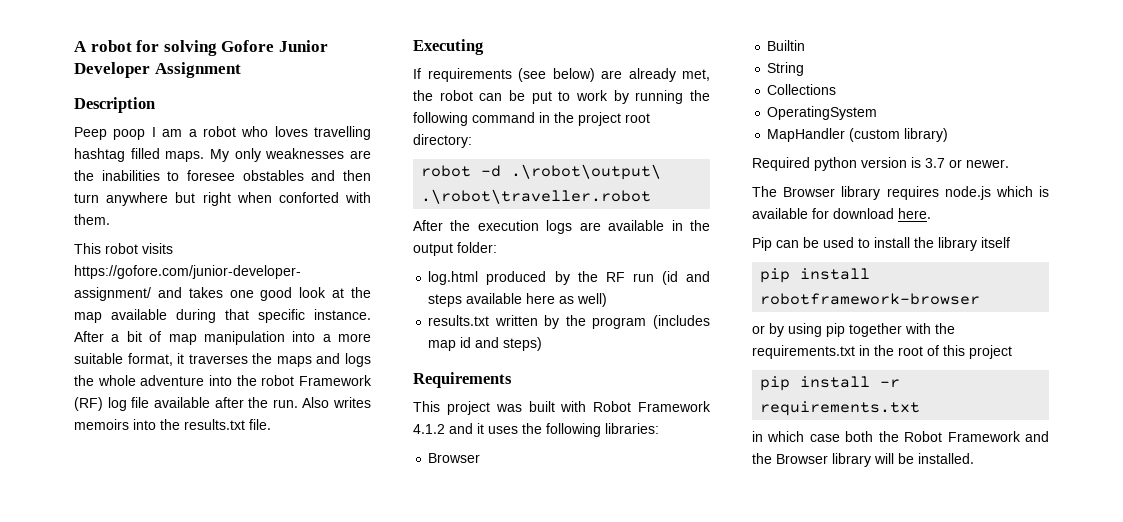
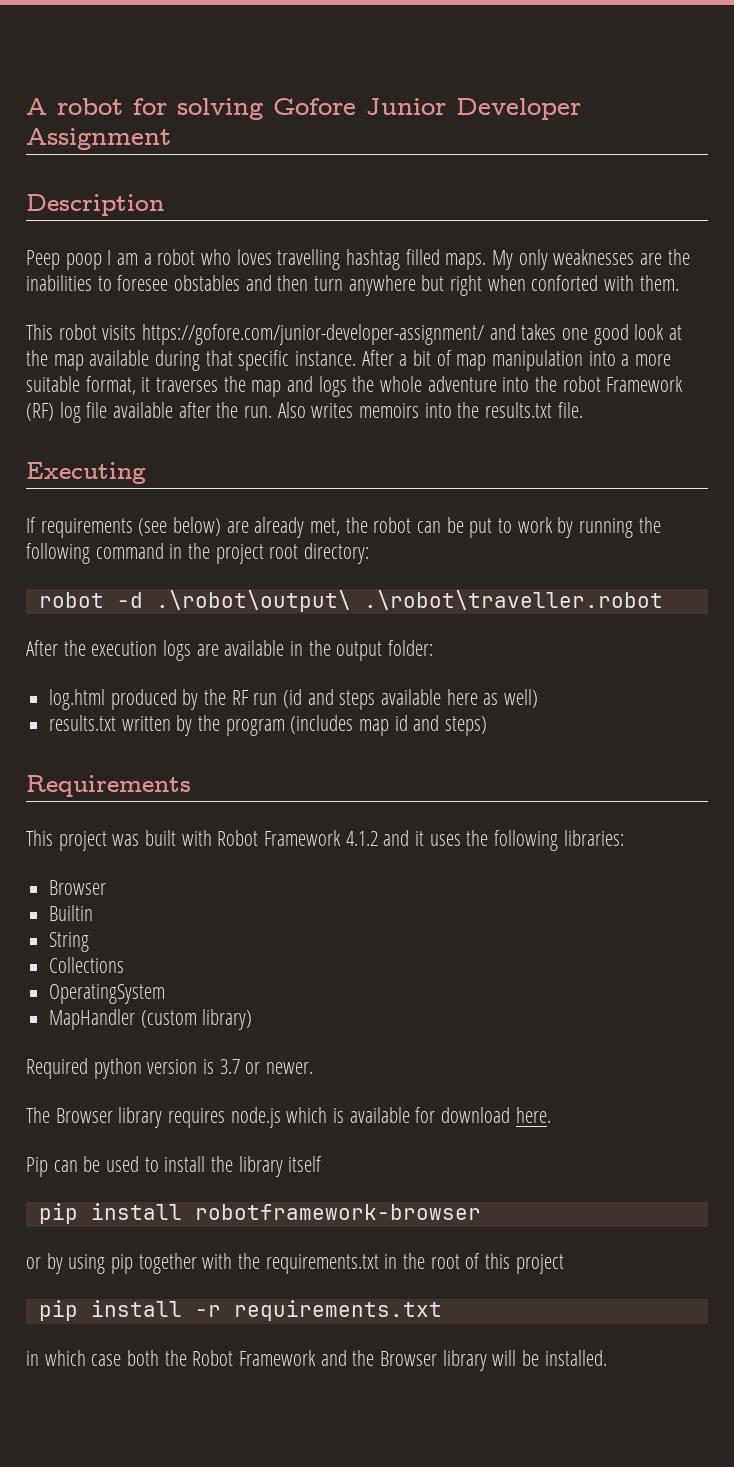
- After a bit of map manipulation into a more suitable format, it traverses the maps and logs the whole adventure into the robot Framework (RF) log file available after the run.
+ After a bit of map manipulation into a more suitable format, it traverses the map and logs the whole adventure into the robot Framework (RF) log file available after the run.

